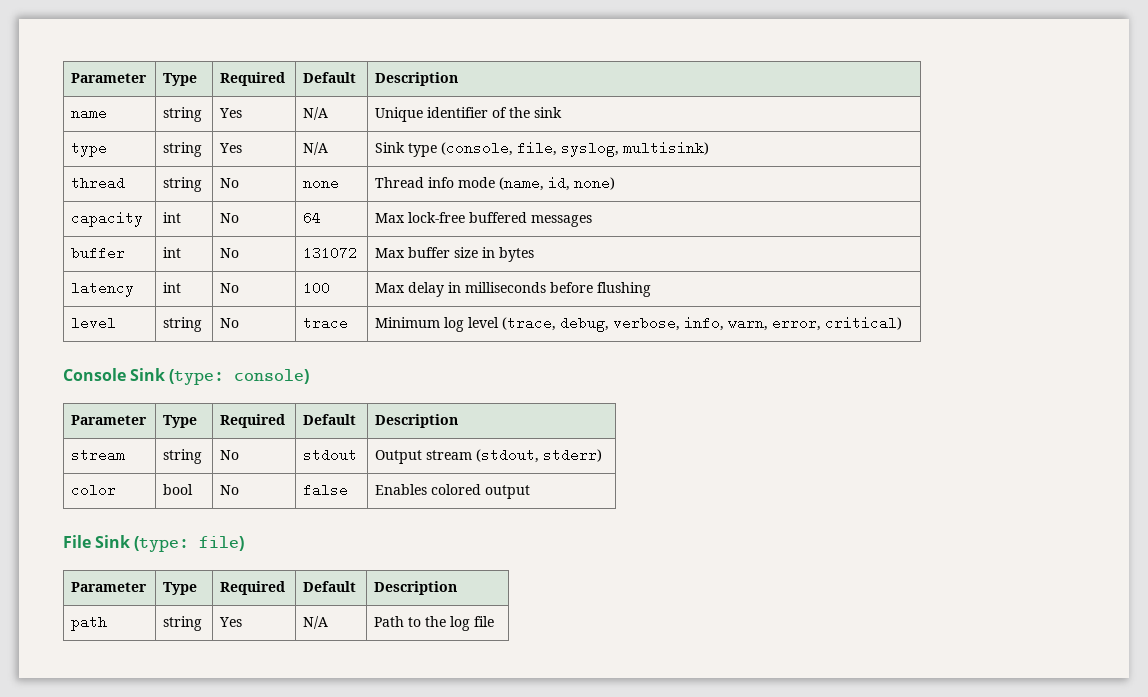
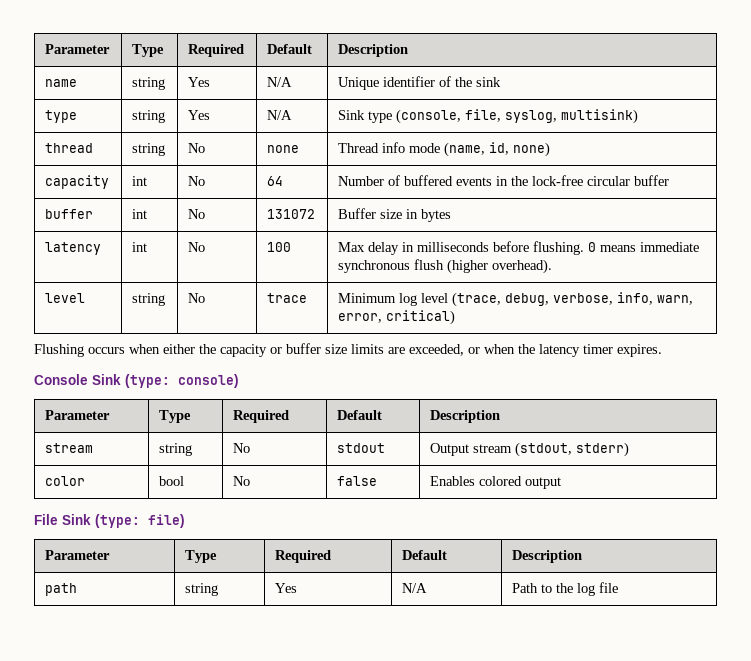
- capacity | int | No | 64 | Max lock-free buffered messages
+ capacity | int | No | 64 | Number of buffered events in the lock-free circular buffer
- buffer | int | No | 131072 | Max buffer size in bytes
+ buffer | int | No | 131072 | Buffer size in bytes
- latency | int | No | 100 | Max delay in milliseconds before flushing
+ latency | int | No | 100 | Max delay in milliseconds before flushing. 0 means immediate synchronous flush (higher overhead).
+ Flushing occurs when either the capacity or buffer size limits are exceeded, or when the latency timer expires.

